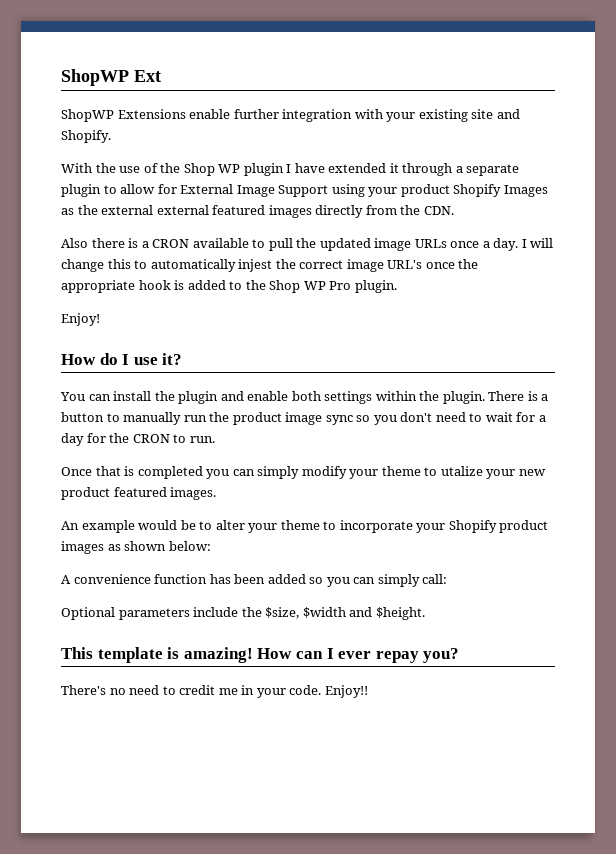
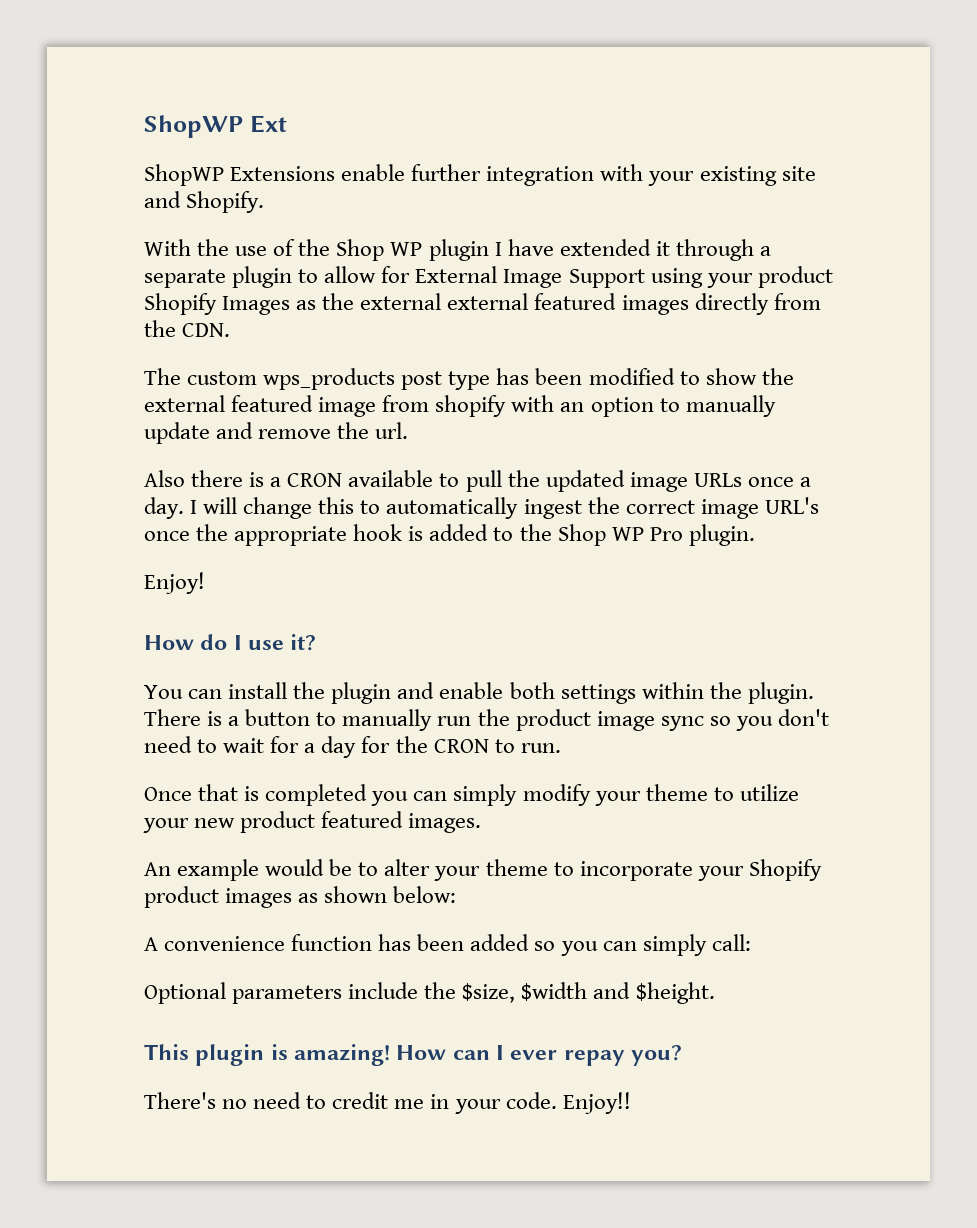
+ The custom wps_products post type has been modified to show the external featured image from shopify with an option to manually update and remove the url.
- I will change this to automatically injest the correct image URL's once the appropriate hook is added to the Shop WP Pro plugin.
+ I will change this to automatically ingest the correct image URL's once the appropriate hook is added to the Shop WP Pro plugin.
- Once that is completed you can simply modify your theme to utalize your new product featured images.
+ Once that is completed you can simply modify your theme to utilize your new product featured images.
- This template is amazing!
+ This plugin is amazing!

